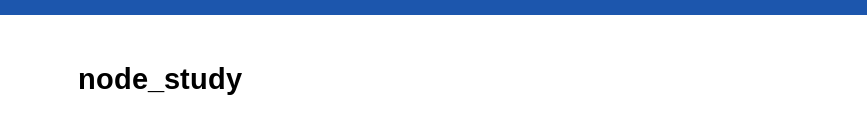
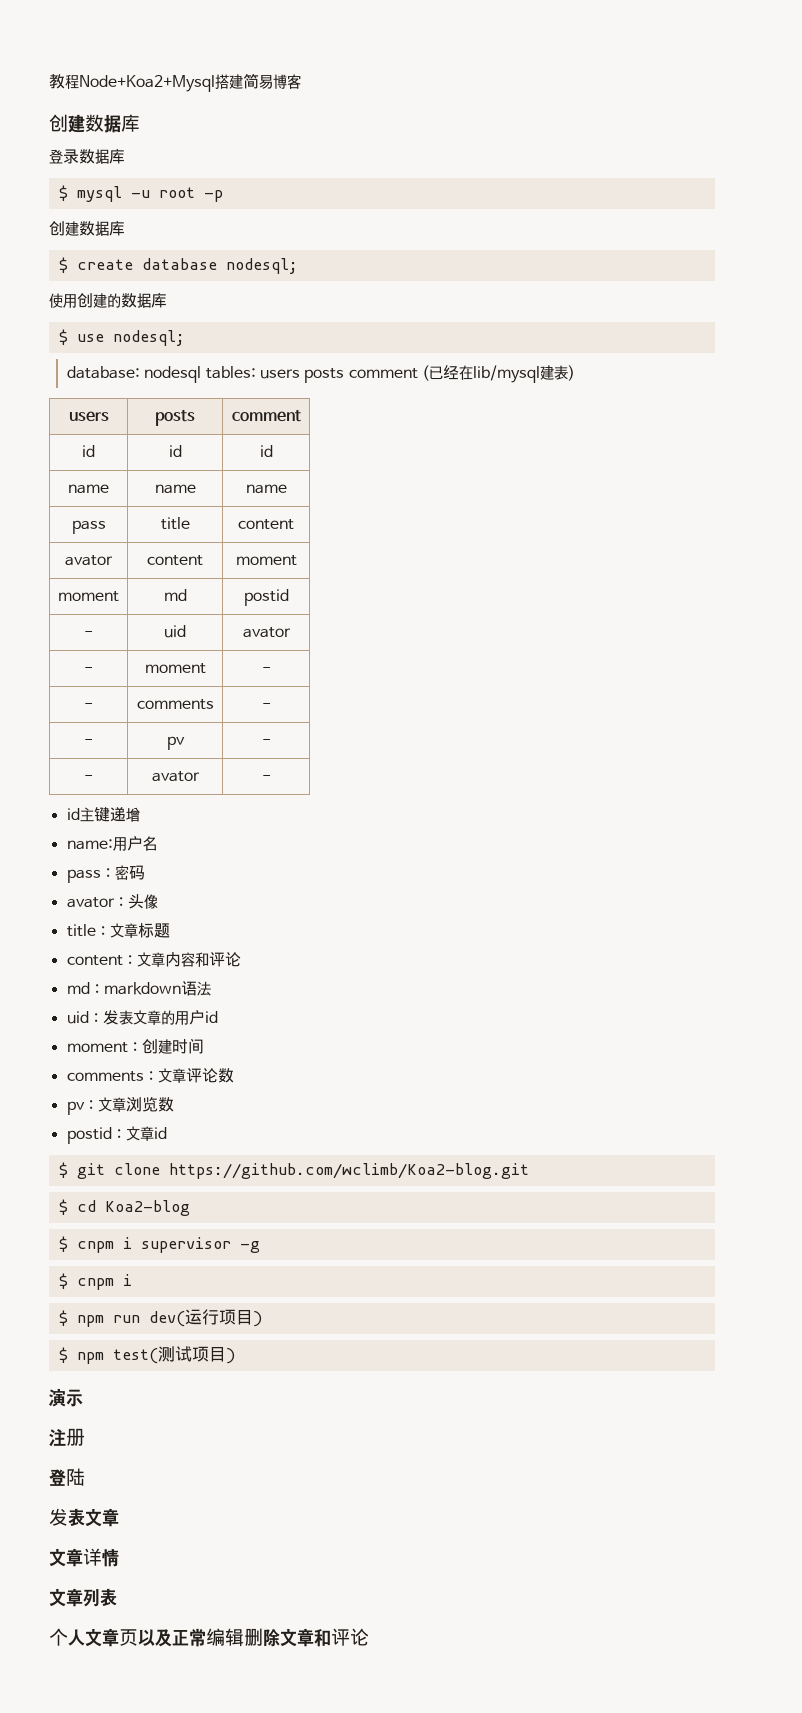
- node_study
+ 教程Node+Koa2+Mysql搭建简易博客
+ 创建数据库
+ 登录数据库
+ $ mysql -u root -p
+ 创建数据库
+ $ create database nodesql;
+ 使用创建的数据库
+ $ use nodesql;
+ database: nodesql tables: users posts comment (已经在lib/mysql建表)
+ users | posts | comment
+ id | id | id
+ name | name | name
+ pass | title | content
+ avator | content | moment
+ moment | md | postid
+ - | uid | avator
+ - | moment | -
+ - | comments | -
+ - | pv | -
+ - | avator | -
+ id主键递增
+ name:用户名
+ pass：密码
+ avator：头像
+ title：文章标题
+ content：文章内容和评论
+ md：markdown语法
+ uid：发表文章的用户id
+ moment：创建时间
+ comments：文章评论数
+ pv：文章浏览数
+ postid：文章id
+ $ git clone https://github.com/wclimb/Koa2-blog.git
+ $ cd Koa2-blog
+ $ cnpm i supervisor -g
+ $ cnpm i
+ $ npm run dev(运行项目)
+ $ npm test(测试项目)
+ 演示
+ 注册
+ 登陆
+ 发表文章
+ 文章详情
+ 文章列表
+ 个人文章页以及正常编辑删除文章和评论

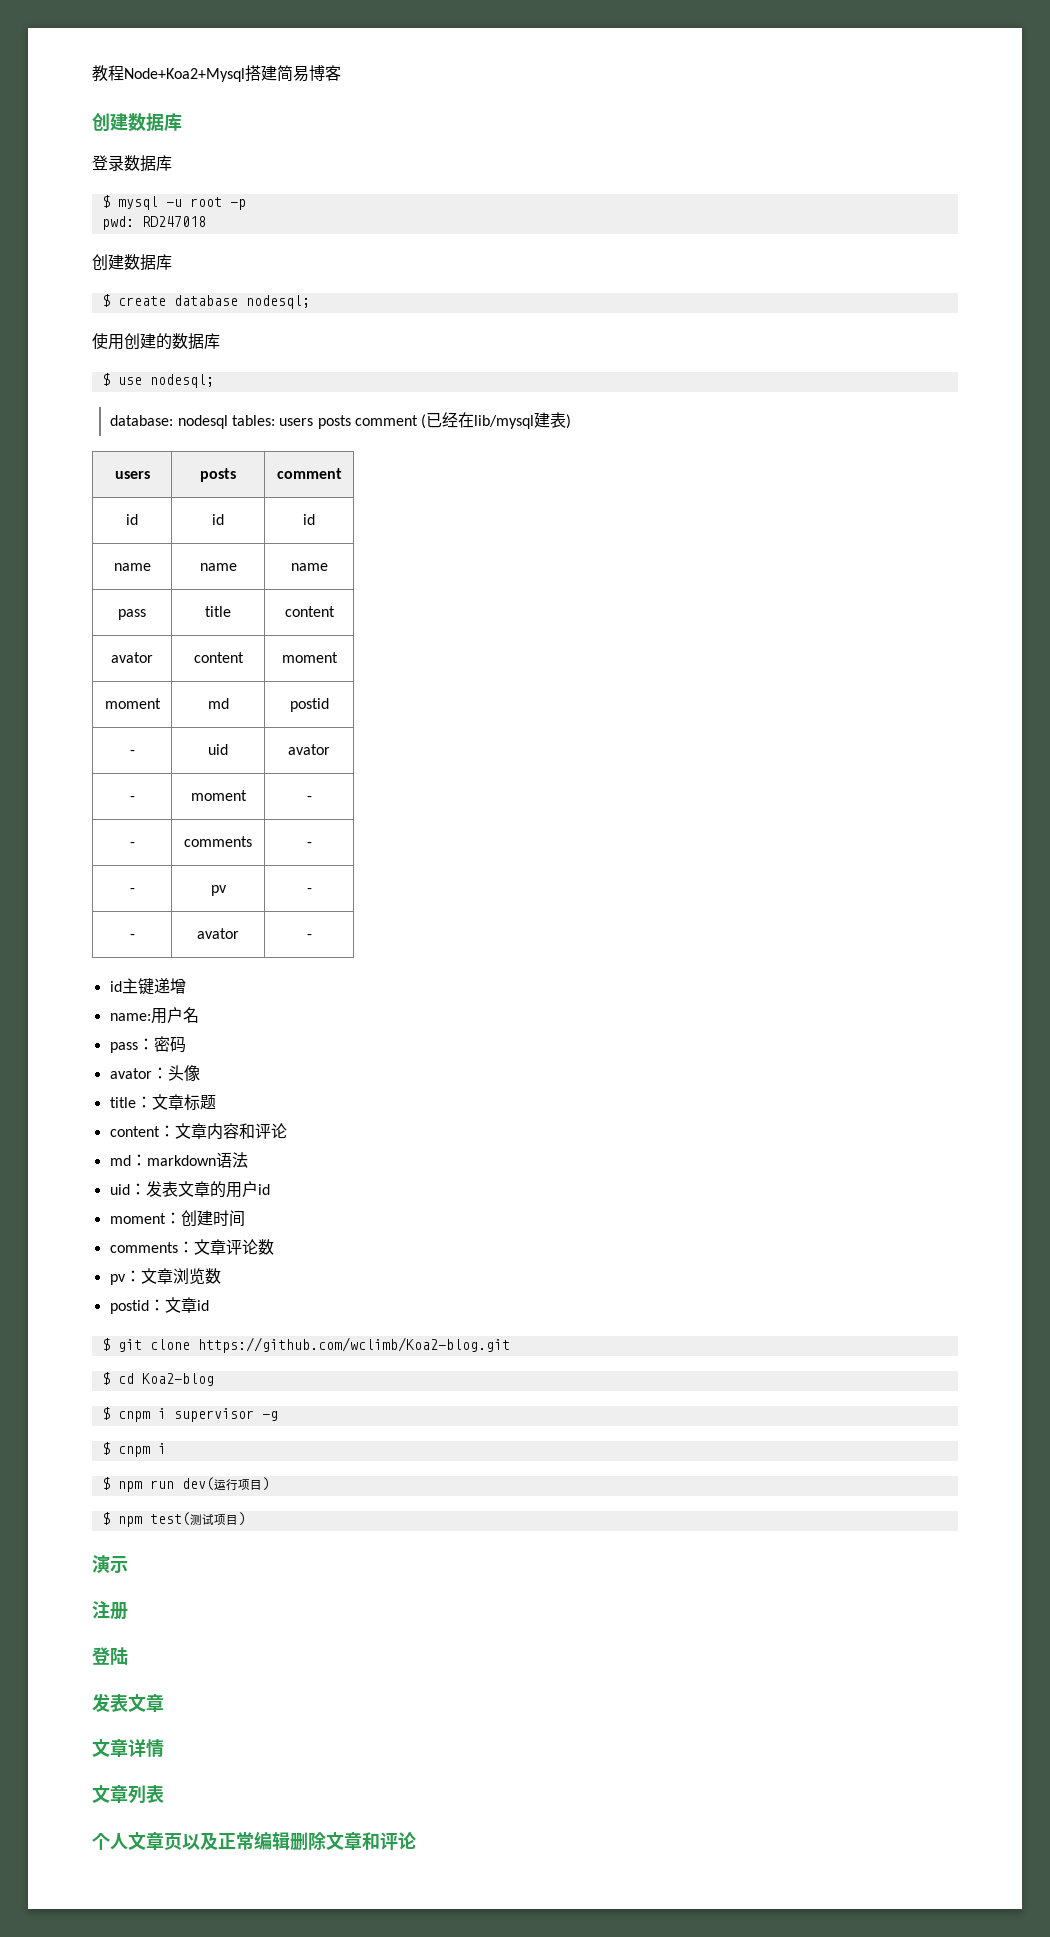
+ pwd: RD247018

